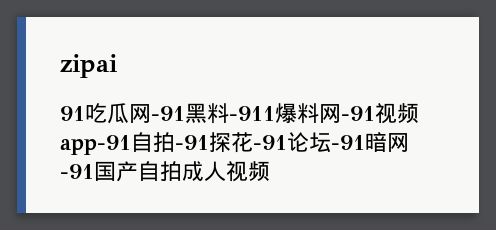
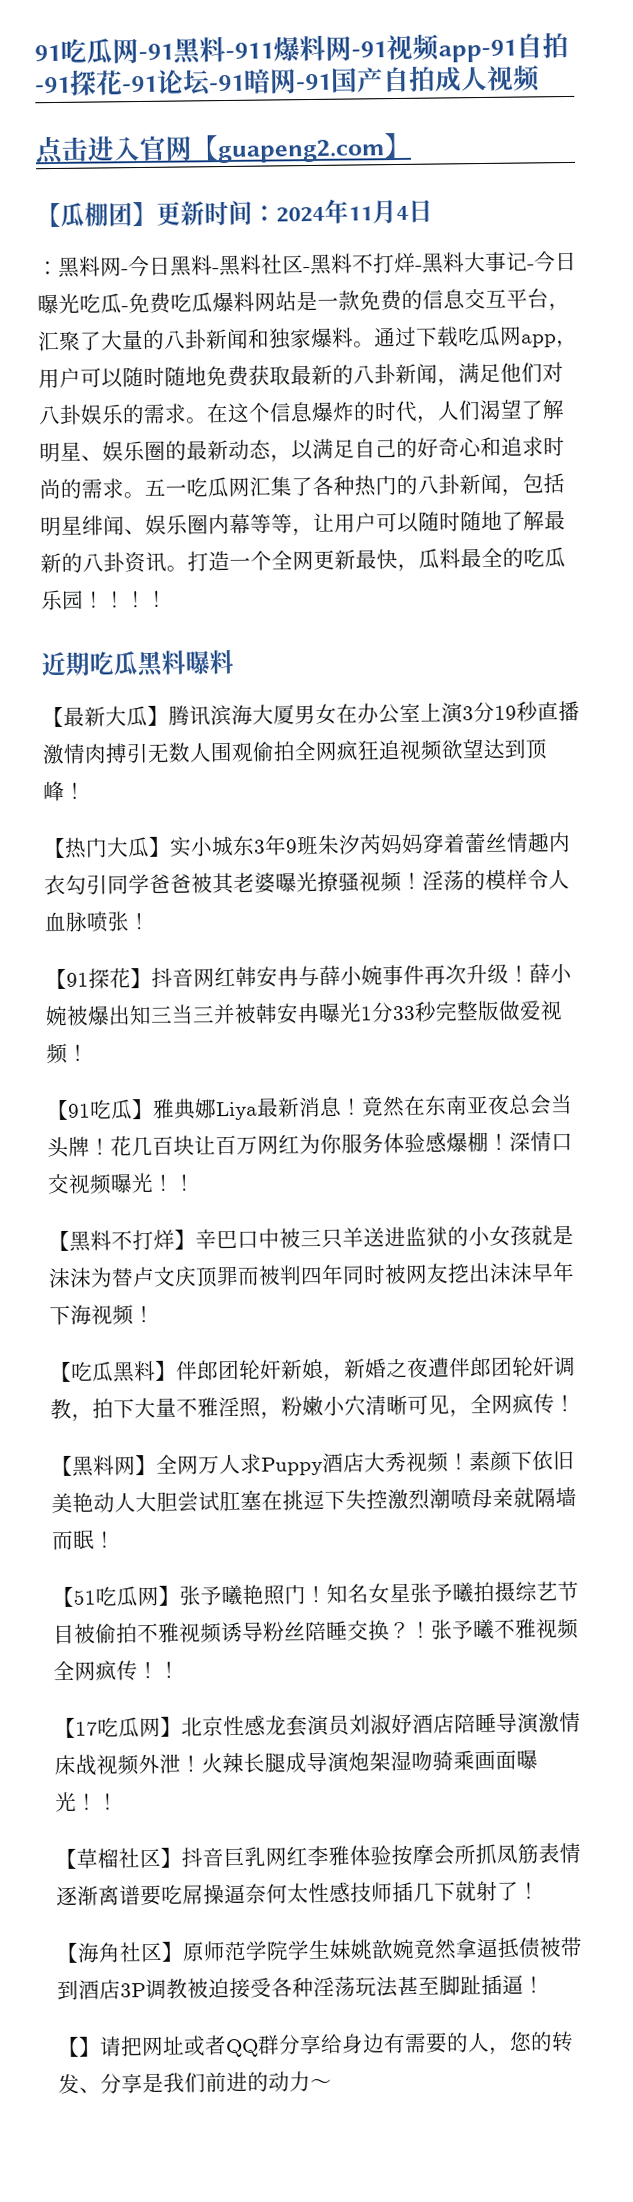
- zipai
+ 点击进入官网【guapeng2.com】
+ 【瓜棚团】更新时间：2024年11月4日
+ ：黑料网-今日黑料-黑料社区-黑料不打烊-黑料大事记-今日曝光吃瓜-免费吃瓜爆料网站是一款免费的信息交互平台，汇聚了大量的八卦新闻和独家爆料。通过下载吃瓜网app，用户可以随时随地免费获取最新的八卦新闻，满足他们对八卦娱乐的需求。在这个信息爆炸的时代，人们渴望了解明星、娱乐圈的最新动态，以满足自己的好奇心和追求时尚的需求。五一吃瓜网汇集了各种热门的八卦新闻，包括明星绯闻、娱乐圈内幕等等，让用户可以随时随地了解最新的八卦资讯。打造一个全网更新最快，瓜料最全的吃瓜乐园！！！！
+ 近期吃瓜黑料曝料
+ 【最新大瓜】腾讯滨海大厦男女在办公室上演3分19秒直播激情肉搏引无数人围观偷拍全网疯狂追视频欲望达到顶峰！
+ 【热门大瓜】实小城东3年9班朱汐芮妈妈穿着蕾丝情趣内衣勾引同学爸爸被其老婆曝光撩骚视频！淫荡的模样令人血脉喷张！
+ 【91探花】抖音网红韩安冉与薛小婉事件再次升级！薛小婉被爆出知三当三并被韩安冉曝光1分33秒完整版做爱视频！
+ 【91吃瓜】雅典娜Liya最新消息！竟然在东南亚夜总会当头牌！花几百块让百万网红为你服务体验感爆棚！深情口交视频曝光！！
+ 【黑料不打烊】辛巴口中被三只羊送进监狱的小女孩就是沫沫为替卢文庆顶罪而被判四年同时被网友挖出沫沫早年下海视频！
+ 【吃瓜黑料】伴郎团轮奸新娘，新婚之夜遭伴郎团轮奸调教，拍下大量不雅淫照，粉嫩小穴清晰可见，全网疯传！
+ 【黑料网】全网万人求Puppy酒店大秀视频！素颜下依旧美艳动人大胆尝试肛塞在挑逗下失控激烈潮喷母亲就隔墙而眠！
+ 【51吃瓜网】张予曦艳照门！知名女星张予曦拍摄综艺节目被偷拍不雅视频诱导粉丝陪睡交换？！张予曦不雅视频全网疯传！！
+ 【17吃瓜网】北京性感龙套演员刘淑妤酒店陪睡导演激情床战视频外泄！火辣长腿成导演炮架湿吻骑乘画面曝光！！
+ 【草榴社区】抖音巨乳网红李雅体验按摩会所抓凤筋表情逐渐离谱要吃屌操逼奈何太性感技师插几下就射了！
+ 【海角社区】原师范学院学生妹姚歆婉竟然拿逼抵债被带到酒店3P调教被迫接受各种淫荡玩法甚至脚趾插逼！
+ 【】请把网址或者QQ群分享给身边有需要的人，您的转发、分享是我们前进的动力～

